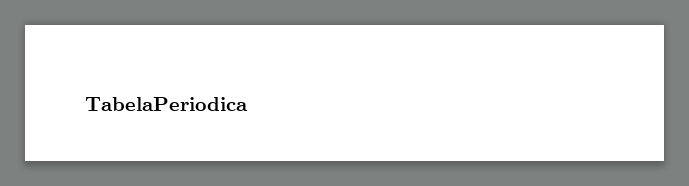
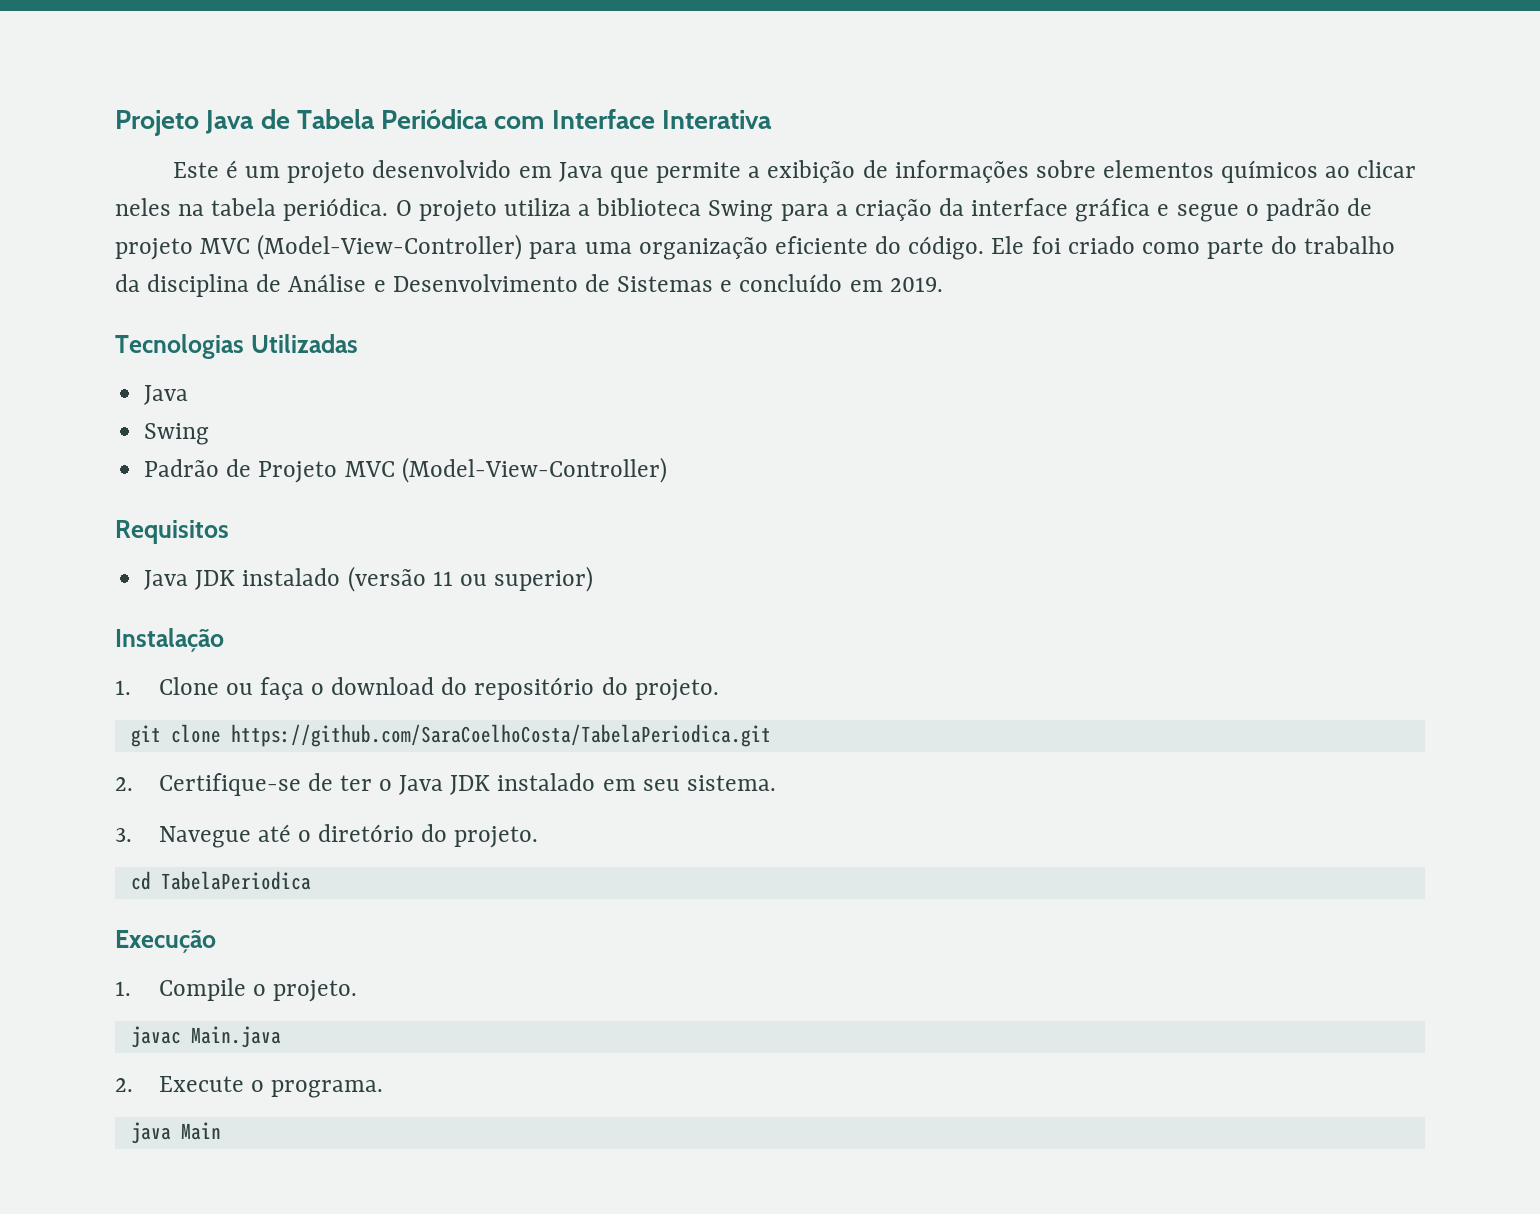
- TabelaPeriodica
+ Projeto Java de Tabela Periódica com Interface Interativa
+ Este é um projeto desenvolvido em Java que permite a exibição de informações sobre elementos químicos ao clicar neles na tabela periódica. O projeto utiliza a biblioteca Swing para a criação da interface gráfica e segue o padrão de projeto MVC (Model-View-Controller) para uma organização eficiente do código. Ele foi criado como parte do trabalho da disciplina de Análise e Desenvolvimento de Sistemas e concluído em 2019.
+ Tecnologias Utilizadas
+ Java
+ Swing
+ Padrão de Projeto MVC (Model-View-Controller)
+ Requisitos
+ Java JDK instalado (versão 11 ou superior)
+ Instalação
+ 1. Clone ou faça o download do repositório do projeto.
+ git clone https://github.com/SaraCoelhoCosta/TabelaPeriodica.git
+ 2. Certifique-se de ter o Java JDK instalado em seu sistema.
+ 3. Navegue até o diretório do projeto.
+ cd TabelaPeriodica
+ Execução
+ 1. Compile o projeto.
+ javac Main.java
+ 2. Execute o programa.
+ java Main

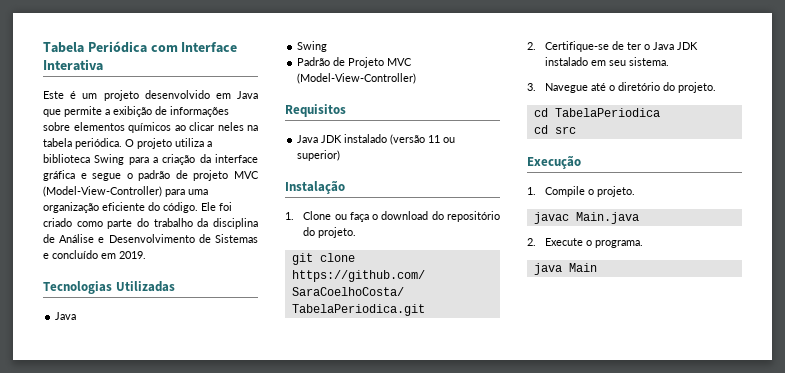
- Projeto Java de Tabela Periódica com Interface Interativa
+ Tabela Periódica com Interface Interativa
+ cd src

